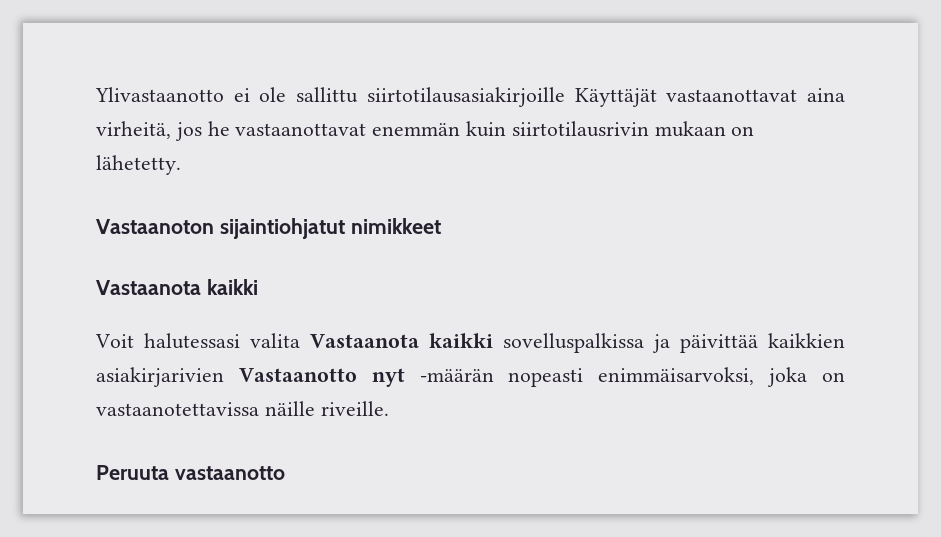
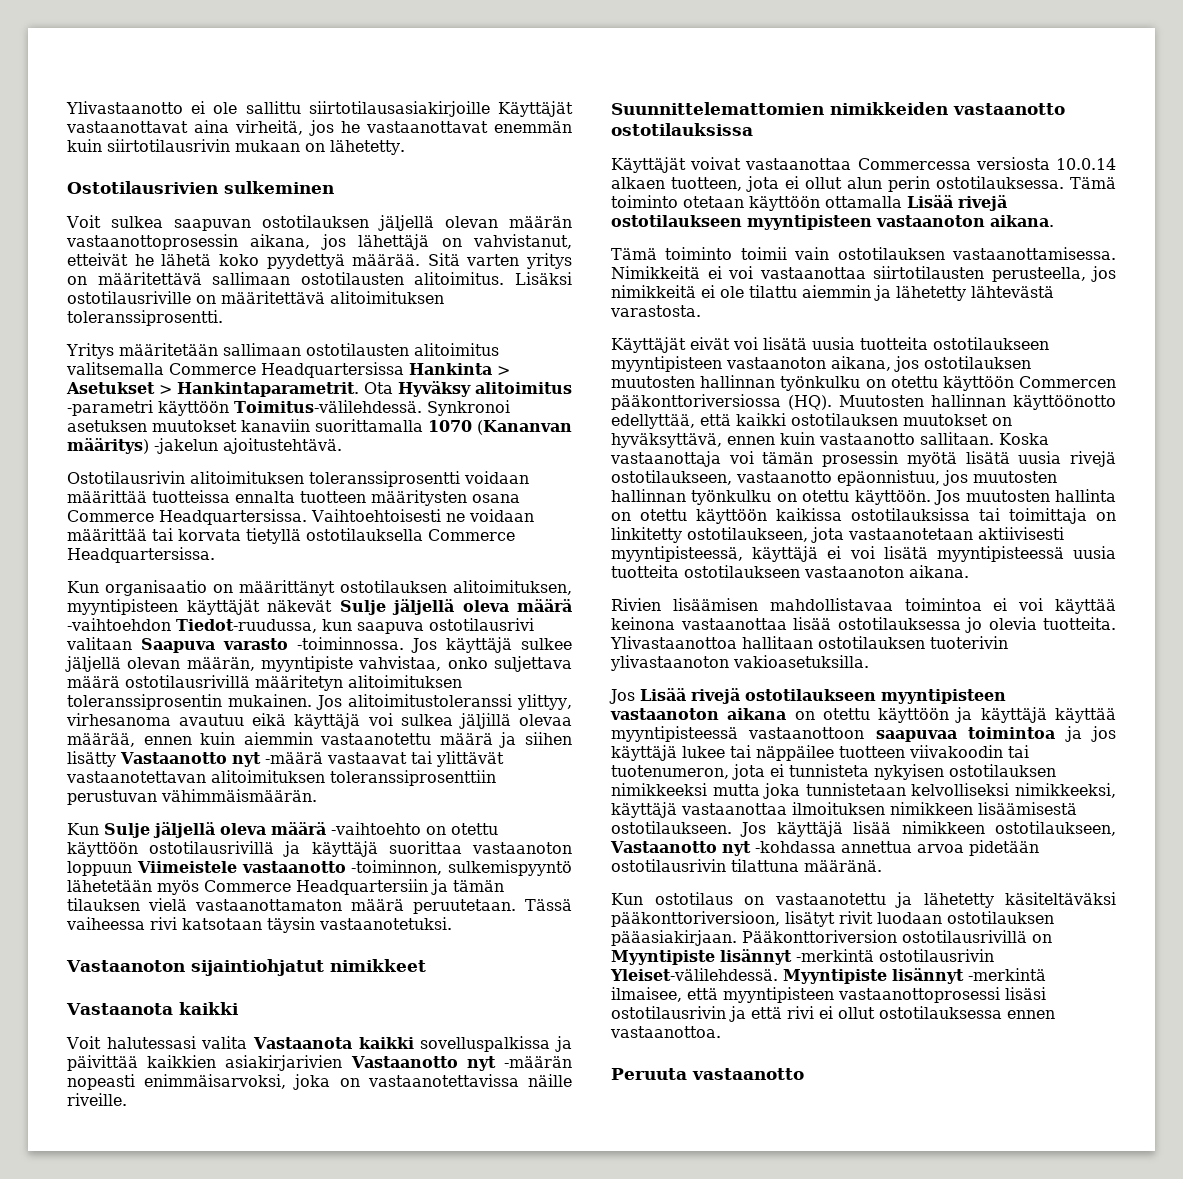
+ Ostotilausrivien sulkeminen
+ Voit sulkea saapuvan ostotilauksen jäljellä olevan määrän vastaanottoprosessin aikana, jos lähettäjä on vahvistanut, etteivät he lähetä koko pyydettyä määrää. Sitä varten yritys on määritettävä sallimaan ostotilausten alitoimitus. Lisäksi ostotilausriville on määritettävä alitoimituksen toleranssiprosentti.
+ Yritys määritetään sallimaan ostotilausten alitoimitus valitsemalla Commerce Headquartersissa Hankinta > Asetukset > Hankintaparametrit. Ota Hyväksy alitoimitus -parametri käyttöön Toimitus-välilehdessä. Synkronoi asetuksen muutokset kanaviin suorittamalla 1070 (Kananvan määritys) -jakelun ajoitustehtävä.
+ Ostotilausrivin alitoimituksen toleranssiprosentti voidaan määrittää tuotteissa ennalta tuotteen määritysten osana Commerce Headquartersissa. Vaihtoehtoisesti ne voidaan määrittää tai korvata tietyllä ostotilauksella Commerce Headquartersissa.
+ Kun organisaatio on määrittänyt ostotilauksen alitoimituksen, myyntipisteen käyttäjät näkevät Sulje jäljellä oleva määrä -vaihtoehdon Tiedot-ruudussa, kun saapuva ostotilausrivi valitaan Saapuva varasto -toiminnossa. Jos käyttäjä sulkee jäljellä olevan määrän, myyntipiste vahvistaa, onko suljettava määrä ostotilausrivillä määritetyn alitoimituksen toleranssiprosentin mukainen. Jos alitoimitustoleranssi ylittyy, virhesanoma avautuu eikä käyttäjä voi sulkea jäljillä olevaa määrää, ennen kuin aiemmin vastaanotettu määrä ja siihen lisätty Vastaanotto nyt -määrä vastaavat tai ylittävät vastaanotettavan alitoimituksen toleranssiprosenttiin perustuvan vähimmäismäärän.
+ Kun Sulje jäljellä oleva määrä -vaihtoehto on otettu käyttöön ostotilausrivillä ja käyttäjä suorittaa vastaanoton loppuun Viimeistele vastaanotto -toiminnon, sulkemispyyntö lähetetään myös Commerce Headquartersiin ja tämän tilauksen vielä vastaanottamaton määrä peruutetaan. Tässä vaiheessa rivi katsotaan täysin vastaanotetuksi.
+ Suunnittelemattomien nimikkeiden vastaanotto ostotilauksissa
+ Käyttäjät voivat vastaanottaa Commercessa versiosta 10.0.14 alkaen tuotteen, jota ei ollut alun perin ostotilauksessa. Tämä toiminto otetaan käyttöön ottamalla Lisää rivejä ostotilaukseen myyntipisteen vastaanoton aikana.
+ Tämä toiminto toimii vain ostotilauksen vastaanottamisessa. Nimikkeitä ei voi vastaanottaa siirtotilausten perusteella, jos nimikkeitä ei ole tilattu aiemmin ja lähetetty lähtevästä varastosta.
+ Käyttäjät eivät voi lisätä uusia tuotteita ostotilaukseen myyntipisteen vastaanoton aikana, jos ostotilauksen muutosten hallinnan työnkulku on otettu käyttöön Commercen pääkonttoriversiossa (HQ). Muutosten hallinnan käyttöönotto edellyttää, että kaikki ostotilauksen muutokset on hyväksyttävä, ennen kuin vastaanotto sallitaan. Koska vastaanottaja voi tämän prosessin myötä lisätä uusia rivejä ostotilaukseen, vastaanotto epäonnistuu, jos muutosten hallinnan työnkulku on otettu käyttöön. Jos muutosten hallinta on otettu käyttöön kaikissa ostotilauksissa tai toimittaja on linkitetty ostotilaukseen, jota vastaanotetaan aktiivisesti myyntipisteessä, käyttäjä ei voi lisätä myyntipisteessä uusia tuotteita ostotilaukseen vastaanoton aikana.
+ Rivien lisäämisen mahdollistavaa toimintoa ei voi käyttää keinona vastaanottaa lisää ostotilauksessa jo olevia tuotteita. Ylivastaanottoa hallitaan ostotilauksen tuoterivin ylivastaanoton vakioasetuksilla.
+ Jos Lisää rivejä ostotilaukseen myyntipisteen vastaanoton aikana on otettu käyttöön ja käyttäjä käyttää myyntipisteessä vastaanottoon saapuvaa toimintoa ja jos käyttäjä lukee tai näppäilee tuotteen viivakoodin tai tuotenumeron, jota ei tunnisteta nykyisen ostotilauksen nimikkeeksi mutta joka tunnistetaan kelvolliseksi nimikkeeksi, käyttäjä vastaanottaa ilmoituksen nimikkeen lisäämisestä ostotilaukseen. Jos käyttäjä lisää nimikkeen ostotilaukseen, Vastaanotto nyt -kohdassa annettua arvoa pidetään ostotilausrivin tilattuna määränä.
+ Kun ostotilaus on vastaanotettu ja lähetetty käsiteltäväksi pääkonttoriversioon, lisätyt rivit luodaan ostotilauksen pääasiakirjaan. Pääkonttoriversion ostotilausrivillä on Myyntipiste lisännyt -merkintä ostotilausrivin Yleiset-välilehdessä. Myyntipiste lisännyt -merkintä ilmaisee, että myyntipisteen vastaanottoprosessi lisäsi ostotilausrivin ja että rivi ei ollut ostotilauksessa ennen vastaanottoa.

